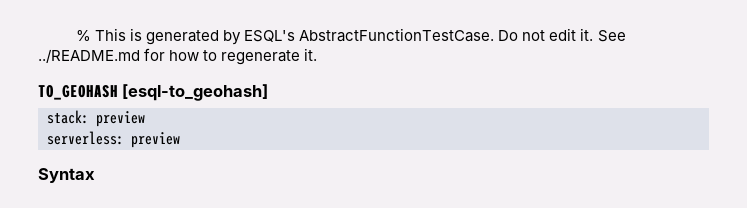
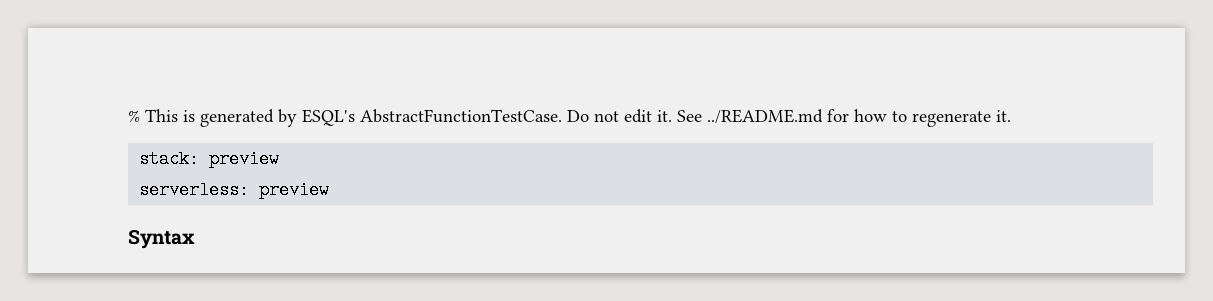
- TO_GEOHASH [esql-to_geohash]

